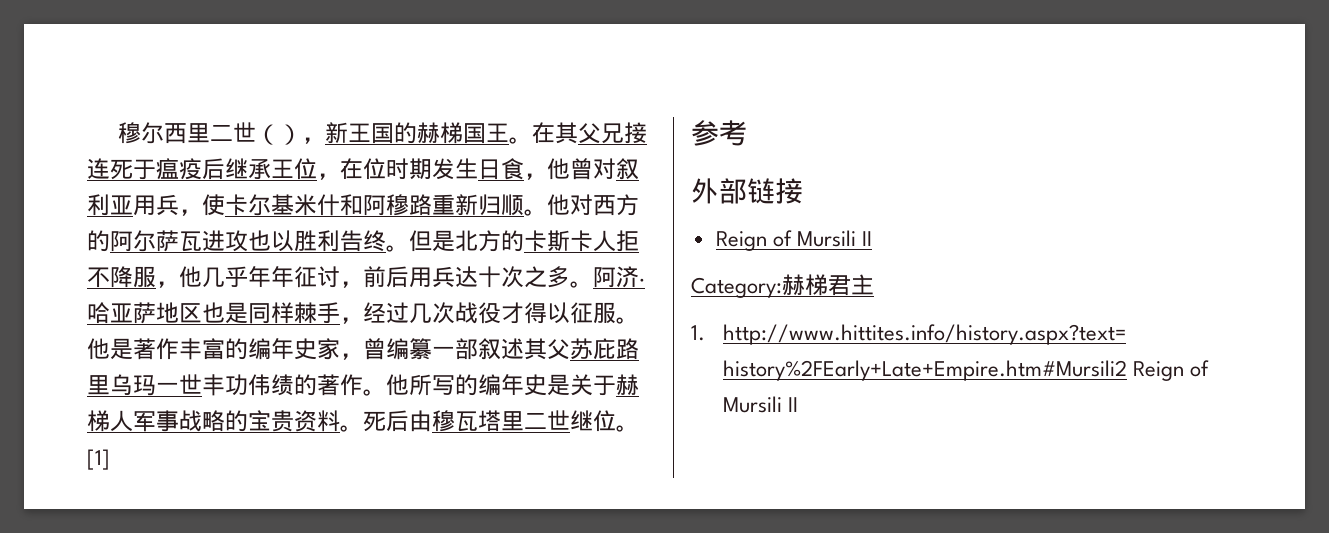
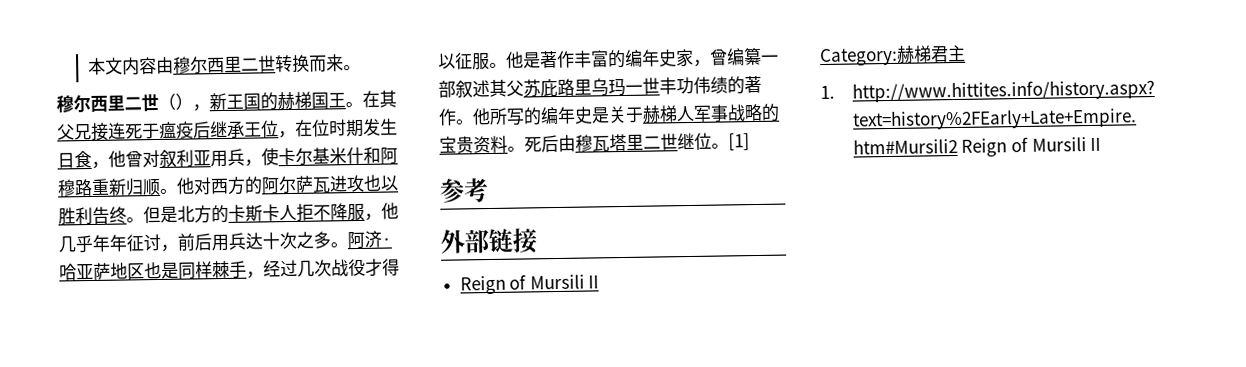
+ 本文内容由穆尔西里二世转换而来。

